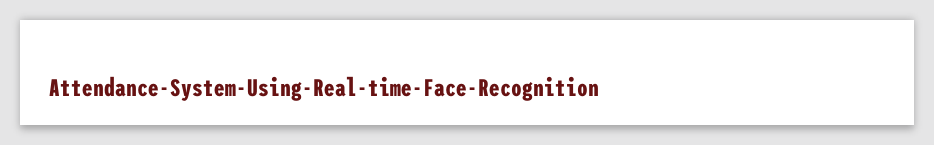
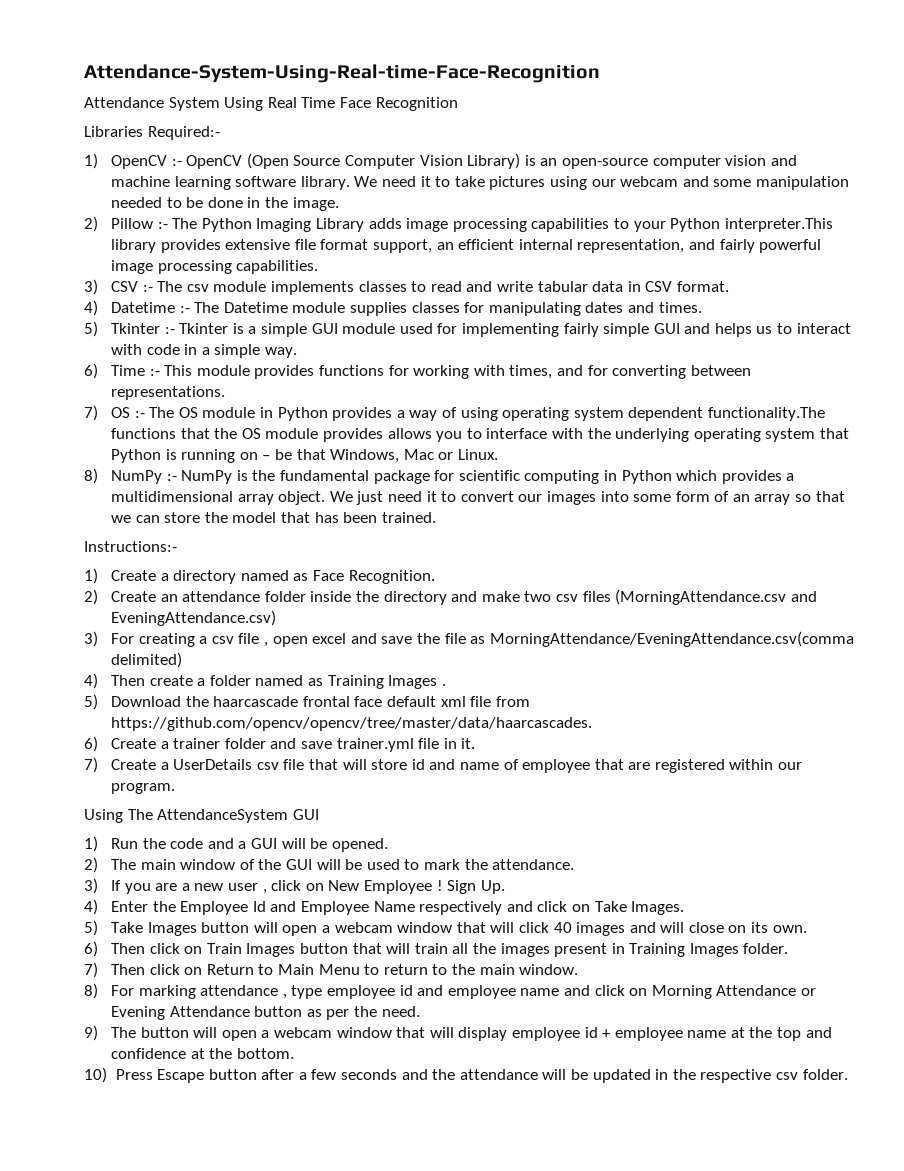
+ Attendance System Using Real Time Face Recognition
+ Libraries Required:-
+ 1) OpenCV :- OpenCV (Open Source Computer Vision Library) is an open-source computer vision and machine learning software library. We need it to take pictures using our webcam and some manipulation needed to be done in the image.
+ 2) Pillow :- The Python Imaging Library adds image processing capabilities to your Python interpreter.This library provides extensive file format support, an efficient internal representation, and fairly powerful image processing capabilities.
+ 3) CSV :- The csv module implements classes to read and write tabular data in CSV format.
+ 4) Datetime :- The Datetime module supplies classes for manipulating dates and times.
+ 5) Tkinter :- Tkinter is a simple GUI module used for implementing fairly simple GUI and helps us to interact with code in a simple way.
+ 6) Time :- This module provides functions for working with times, and for converting between representations.
+ 7) OS :- The OS module in Python provides a way of using operating system dependent functionality.The functions that the OS module provides allows you to interface with the underlying operating system that Python is running on – be that Windows, Mac or Linux.
+ 8) NumPy :- NumPy is the fundamental package for scientific computing in Python which provides a multidimensional array object. We just need it to convert our images into some form of an array so that we can store the model that has been trained.
+ Instructions:-
+ 1) Create a directory named as Face Recognition.
+ 2) Create an attendance folder inside the directory and make two csv files (MorningAttendance.csv and EveningAttendance.csv)
+ 3) For creating a csv file , open excel and save the file as MorningAttendance/EveningAttendance.csv(comma delimited)
+ 4) Then create a folder named as Training Images .
+ 5) Download the haarcascade frontal face default xml file from https://github.com/opencv/opencv/tree/master/data/haarcascades.
+ 6) Create a trainer folder and save trainer.yml file in it.
+ 7) Create a UserDetails csv file that will store id and name of employee that are registered within our program.
+ Using The AttendanceSystem GUI
+ 1) Run the code and a GUI will be opened.
+ 2) The main window of the GUI will be used to mark the attendance.
+ 3) If you are a new user , click on New Employee ! Sign Up.
+ 4) Enter the Employee Id and Employee Name respectively and click on Take Images.
+ 5) Take Images button will open a webcam window that will click 40 images and will close on its own.
+ 6) Then click on Train Images button that will train all the images present in Training Images folder.
+ 7) Then click on Return to Main Menu to return to the main window.
+ 8) For marking attendance , type employee id and employee name and click on Morning Attendance or Evening Attendance button as per the need.
+ 9) The button will open a webcam window that will display employee id + employee name at the top and confidence at the bottom.
+ 10) Press Escape button after a few seconds and the attendance will be updated in the respective csv folder.

